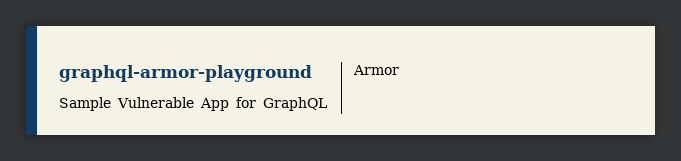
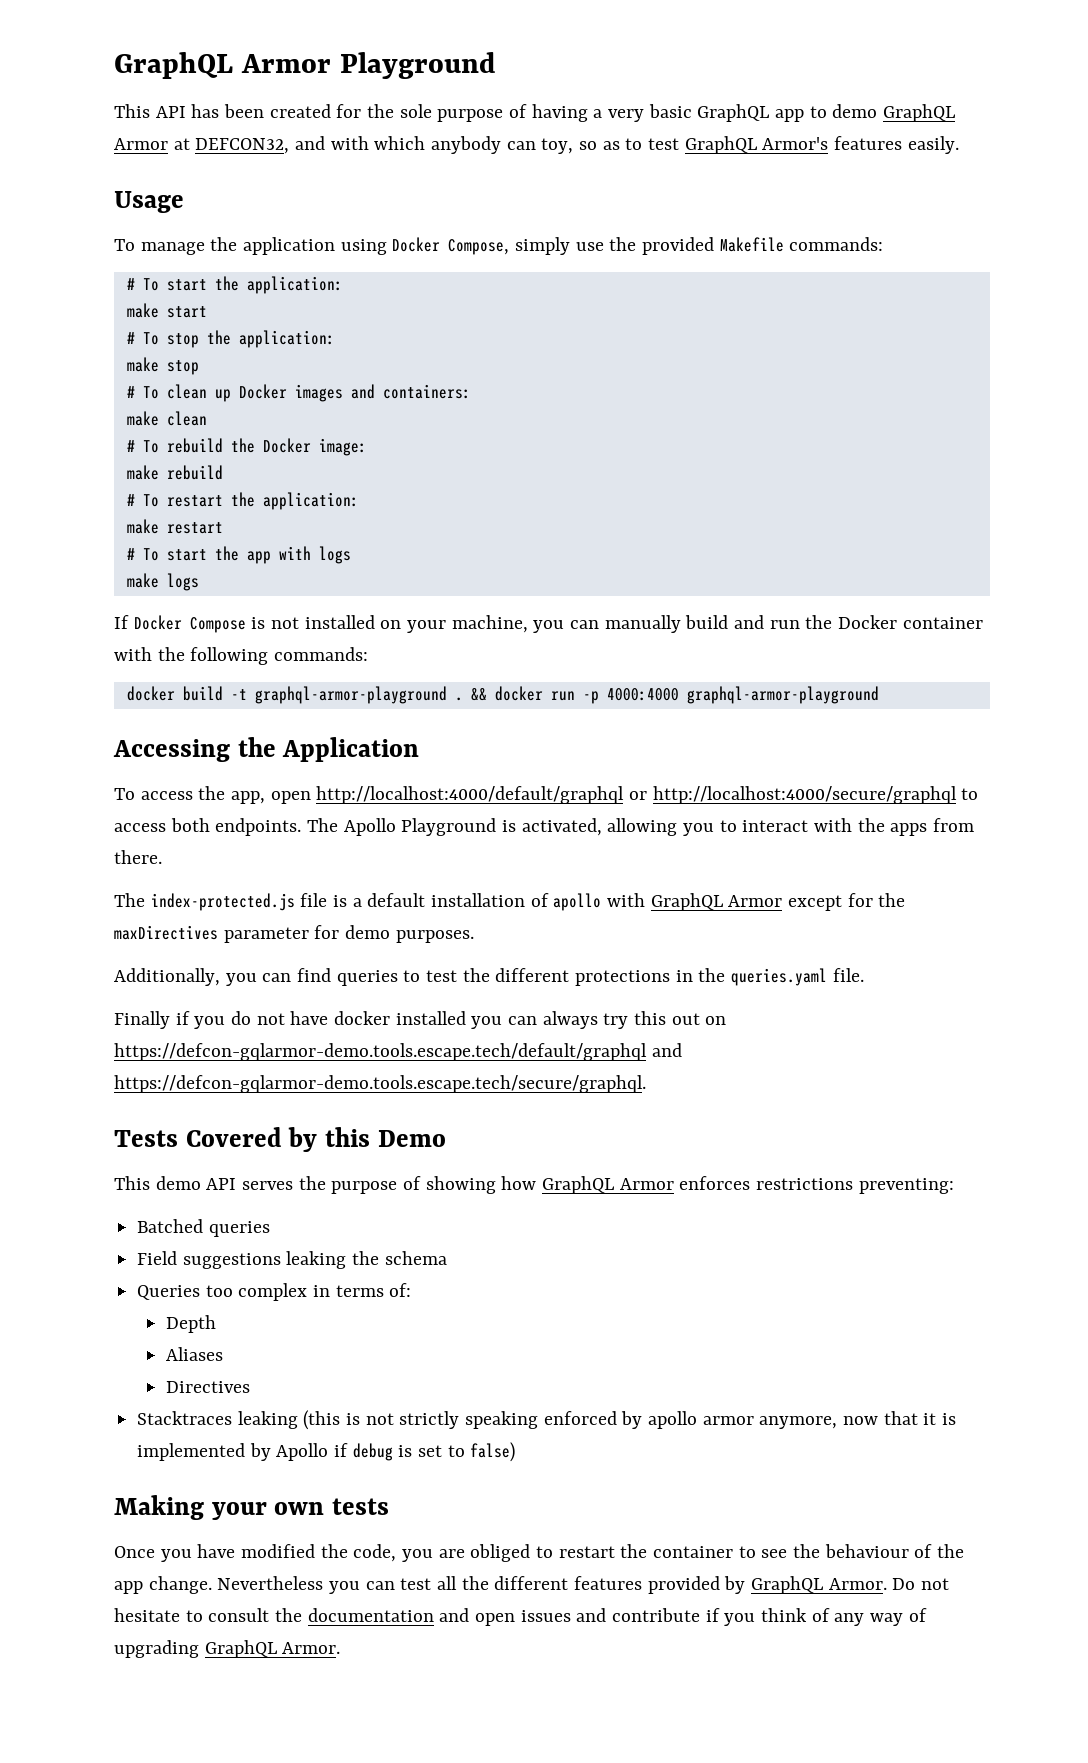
- graphql-armor-playground
- Sample Vulnerable App for GraphQL Armor
+ GraphQL Armor Playground
+ This API has been created for the sole purpose of having a very basic GraphQL app to demo GraphQL Armor at DEFCON32, and with which anybody can toy, so as to test GraphQL Armor's features easily.
+ Usage
+ To manage the application using Docker Compose, simply use the provided Makefile commands:
+ # To start the application:
+ make start
+ # To stop the application:
+ make stop
+ # To clean up Docker images and containers:
+ make clean
+ # To rebuild the Docker image:
+ make rebuild
+ # To restart the application:
+ make restart
+ # To start the app with logs
+ make logs
+ If Docker Compose is not installed on your machine, you can manually build and run the Docker container with the following commands:
+ docker build -t graphql-armor-playground . && docker run -p 4000:4000 graphql-armor-playground
+ Accessing the Application
+ To access the app, open http://localhost:4000/default/graphql or http://localhost:4000/secure/graphql to access both endpoints. The Apollo Playground is activated, allowing you to interact with the apps from there.
+ The index-protected.js file is a default installation of apollo with GraphQL Armor except for the maxDirectives parameter for demo purposes.
+ Additionally, you can find queries to test the different protections in the queries.yaml file.
+ Finally if you do not have docker installed you can always try this out on https://defcon-gqlarmor-demo.tools.escape.tech/default/graphql and https://defcon-gqlarmor-demo.tools.escape.tech/secure/graphql.
+ Tests Covered by this Demo
+ This demo API serves the purpose of showing how GraphQL Armor enforces restrictions preventing:
+ Batched queries
+ Field suggestions leaking the schema
+ Queries too complex in terms of:
+ Depth
+ Aliases
+ Directives
+ Stacktraces leaking (this is not strictly speaking enforced by apollo armor anymore, now that it is implemented by Apollo if debug is set to false)
+ Making your own tests
+ Once you have modified the code, you are obliged to restart the container to see the behaviour of the app change. Nevertheless you can test all the different features provided by GraphQL Armor. Do not hesitate to consult the documentation and open issues and contribute if you think of any way of upgrading GraphQL Armor.

